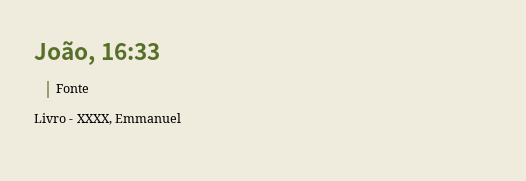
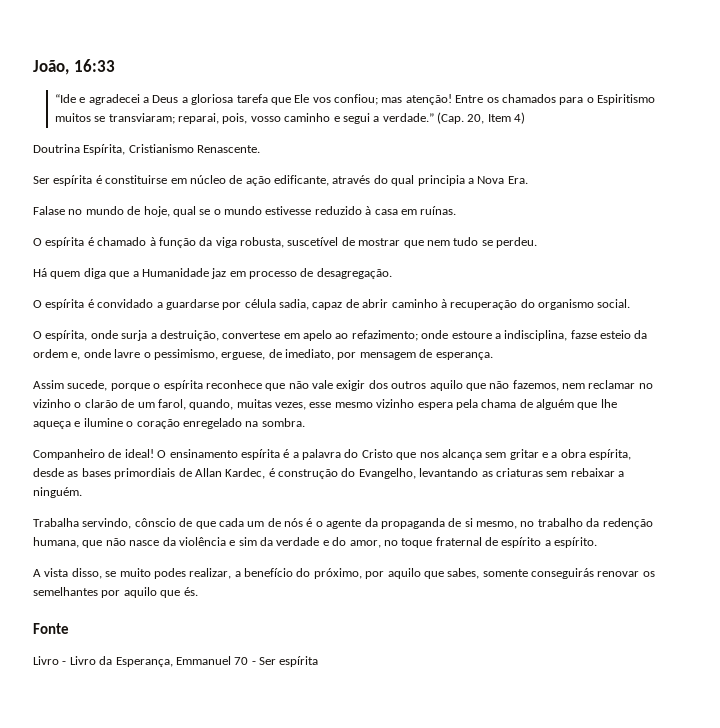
+ “Ide e agradecei a Deus a gloriosa tarefa que Ele vos confiou; mas atenção! Entre os chamados para o Espiritismo muitos se transviaram; reparai, pois, vosso caminho e segui a verdade.” (Cap. 20, Item 4)
+ Doutrina Espírita, Cristianismo Renascente.
+ Ser espírita é constituirse em núcleo de ação edificante, através do qual principia a Nova Era.
+ Falase no mundo de hoje, qual se o mundo estivesse reduzido à casa em ruínas.
+ O espírita é chamado à função da viga robusta, suscetível de mostrar que nem tudo se perdeu.
+ Há quem diga que a Humanidade jaz em processo de desagregação.
+ O espírita é convidado a guardarse por célula sadia, capaz de abrir caminho à recuperação do organismo social.
+ O espírita, onde surja a destruição, convertese em apelo ao refazimento; onde estoure a indisciplina, fazse esteio da ordem e, onde lavre o pessimismo, erguese, de imediato, por mensagem de esperança.
+ Assim sucede, porque o espírita reconhece que não vale exigir dos outros aquilo que não fazemos, nem reclamar no vizinho o clarão de um farol, quando, muitas vezes, esse mesmo vizinho espera pela chama de alguém que lhe aqueça e ilumine o coração enregelado na sombra.
+ Companheiro de ideal! O ensinamento espírita é a palavra do Cristo que nos alcança sem gritar e a obra espírita, desde as bases primordiais de Allan Kardec, é construção do Evangelho, levantando as criaturas sem rebaixar a ninguém.
+ Trabalha servindo, cônscio de que cada um de nós é o agente da propaganda de si mesmo, no trabalho da redenção humana, que não nasce da violência e sim da verdade e do amor, no toque fraternal de espírito a espírito.
+ A vista disso, se muito podes realizar, a benefício do próximo, por aquilo que sabes, somente conseguirás renovar os semelhantes por aquilo que és.
  Fonte
- Livro - XXXX, Emmanuel
+ Livro - Livro da Esperança, Emmanuel 70 - Ser espírita

